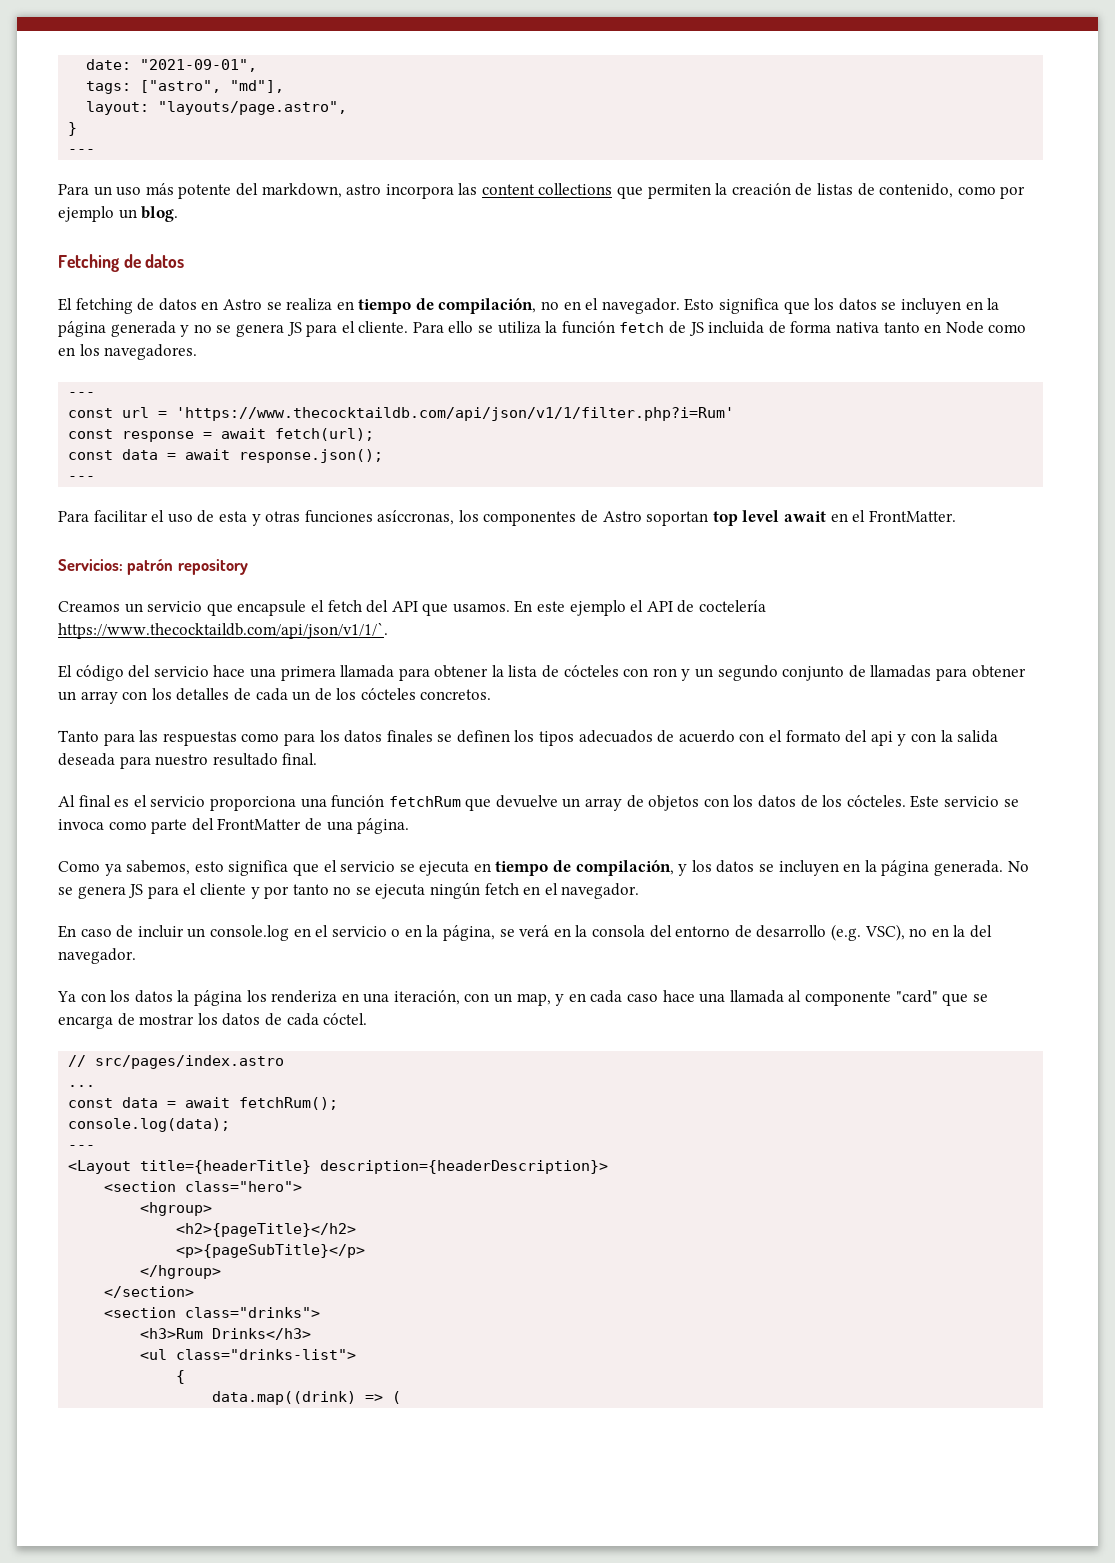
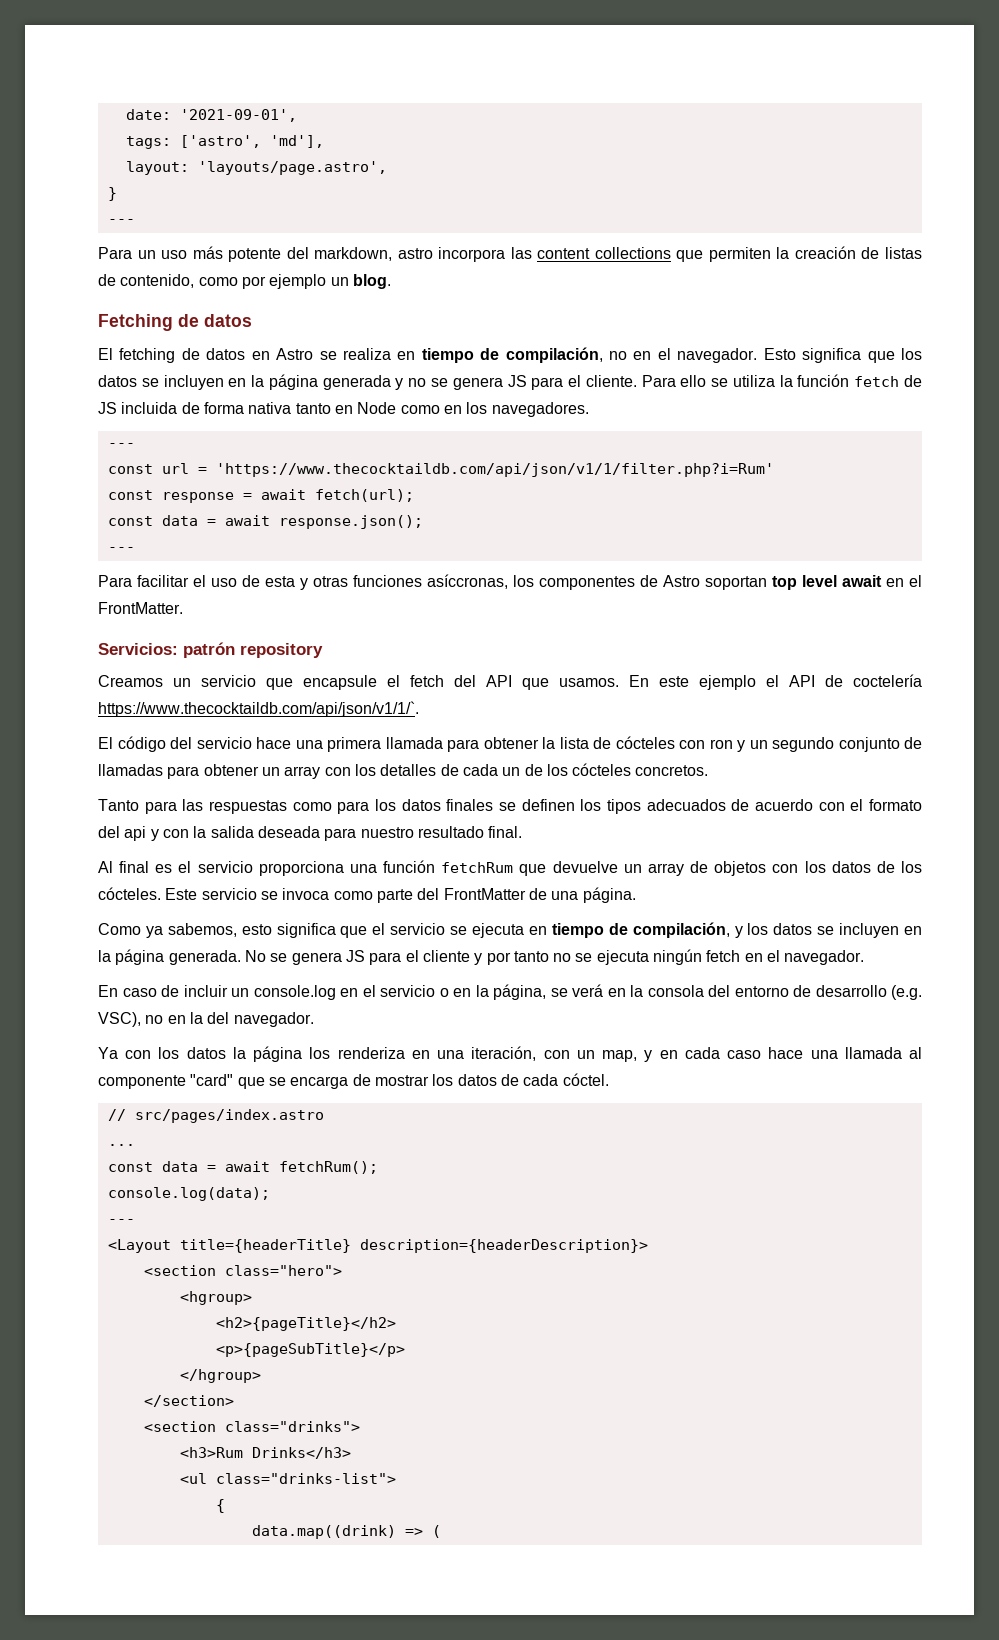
- date: "2021-09-01",
+ date: '2021-09-01',
- tags: ["astro", "md"],
+ tags: ['astro', 'md'],
- layout: "layouts/page.astro",
+ layout: 'layouts/page.astro',

